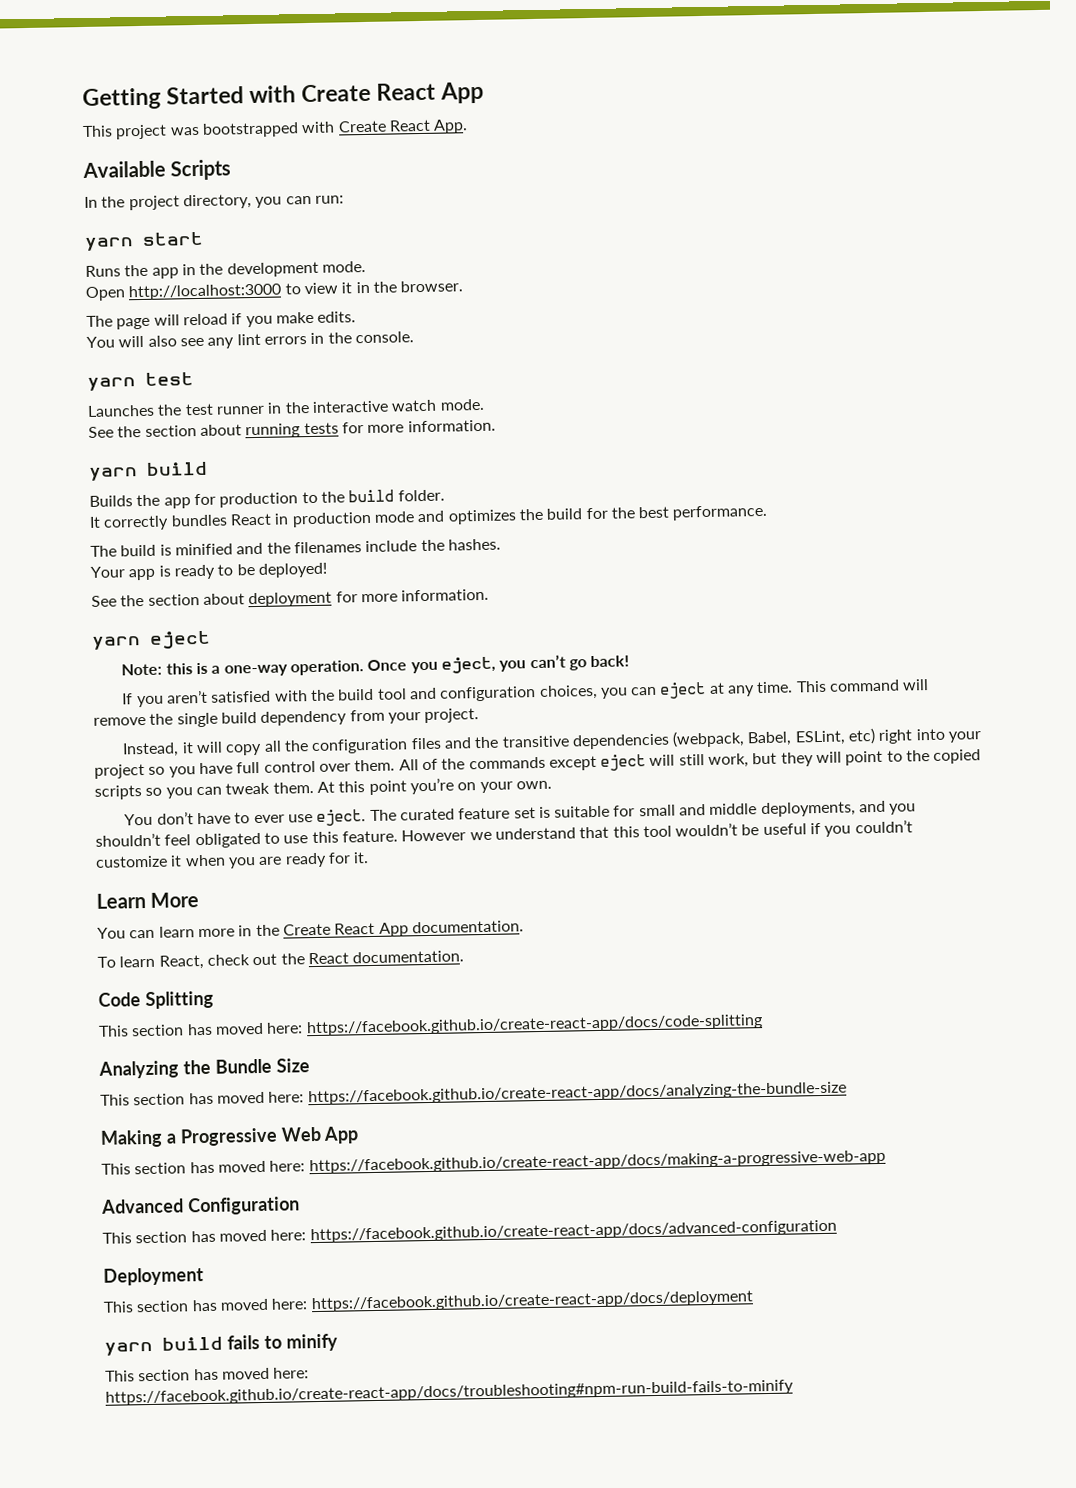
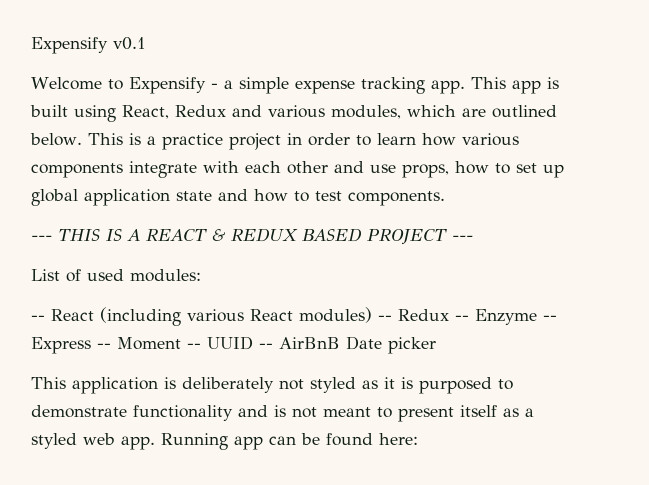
- Getting Started with Create React App
- This project was bootstrapped with Create React App.
- Available Scripts
- In the project directory, you can run:
- yarn start
- Runs the app in the development mode.
- Open http://localhost:3000 to view it in the browser.
- The page will reload if you make edits.
- You will also see any lint errors in the console.
- yarn test
- Launches the test runner in the interactive watch mode.
- See the section about running tests for more information.
- yarn build
- Builds the app for production to the build folder.
- It correctly bundles React in production mode and optimizes the build for the best performance.
- The build is minified and the filenames include the hashes.
- Your app is ready to be deployed!
- See the section about deployment for more information.
- yarn eject
- Note: this is a one-way operation. Once you eject, you can’t go back!
- If you aren’t satisfied with the build tool and configuration choices, you can eject at any time. This command will remove the single build dependency from your project.
- Instead, it will copy all the configuration files and the transitive dependencies (webpack, Babel, ESLint, etc) right into your project so you have full control over them. All of the commands except eject will still work, but they will point to the copied scripts so you can tweak them. At this point you’re on your own.
- You don’t have to ever use eject. The curated feature set is suitable for small and middle deployments, and you shouldn’t feel obligated to use this feature. However we understand that this tool wouldn’t be useful if you couldn’t customize it when you are ready for it.
- Learn More
- You can learn more in the Create React App documentation.
- To learn React, check out the React documentation.
- Code Splitting
- This section has moved here: https://facebook.github.io/create-react-app/docs/code-splitting
- Analyzing the Bundle Size
- This section has moved here: https://facebook.github.io/create-react-app/docs/analyzing-the-bundle-size
- Making a Progressive Web App
- This section has moved here: https://facebook.github.io/create-react-app/docs/making-a-progressive-web-app
- Advanced Configuration
- This section has moved here: https://facebook.github.io/create-react-app/docs/advanced-configuration
- Deployment
- This section has moved here: https://facebook.github.io/create-react-app/docs/deployment
- yarn build fails to minify
- This section has moved here: https://facebook.github.io/create-react-app/docs/troubleshooting#npm-run-build-fails-to-minify
+ Expensify v0.1
+ Welcome to Expensify - a simple expense tracking app. This app is built using React, Redux and various modules, which are outlined below. This is a practice project in order to learn how various components integrate with each other and use props, how to set up global application state and how to test components.
+ --- THIS IS A REACT & REDUX BASED PROJECT ---
+ List of used modules:
+ -- React (including various React modules) -- Redux -- Enzyme -- Express -- Moment -- UUID -- AirBnB Date picker
+ This application is deliberately not styled as it is purposed to demonstrate functionality and is not meant to present itself as a styled web app. Running app can be found here:

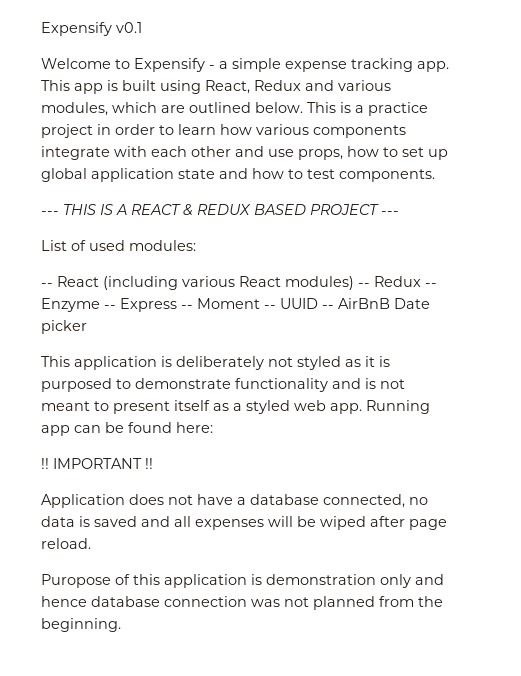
+ !! IMPORTANT !!
+ Application does not have a database connected, no data is saved and all expenses will be wiped after page reload.
+ Puropose of this application is demonstration only and hence database connection was not planned from the beginning.

